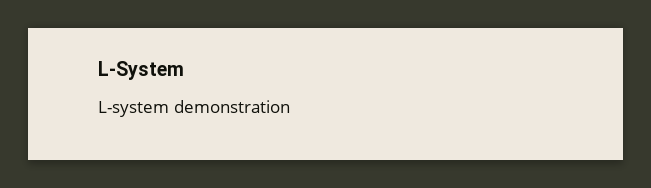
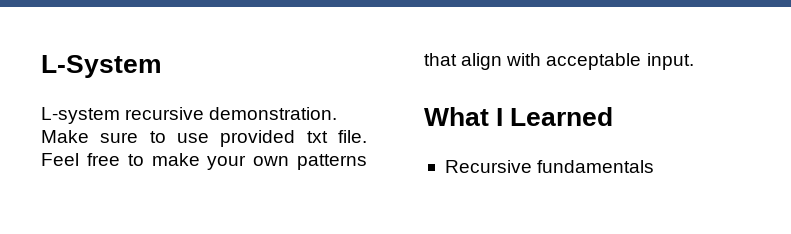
- L-system demonstration
+ L-system recursive demonstration. Make sure to use provided txt file. Feel free to make your own patterns that align with acceptable input.
+ What I Learned
+ Recursive fundamentals

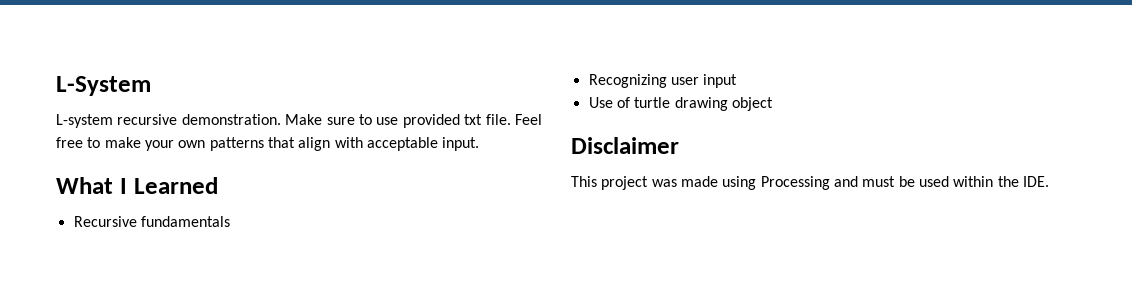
+ Recognizing user input
+ Use of turtle drawing object
+ Disclaimer
+ This project was made using Processing and must be used within the IDE.

